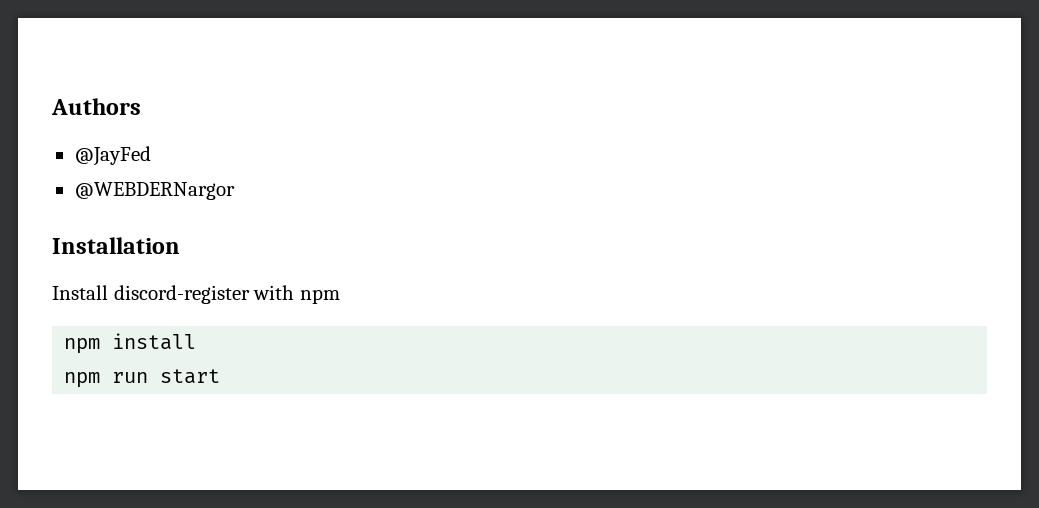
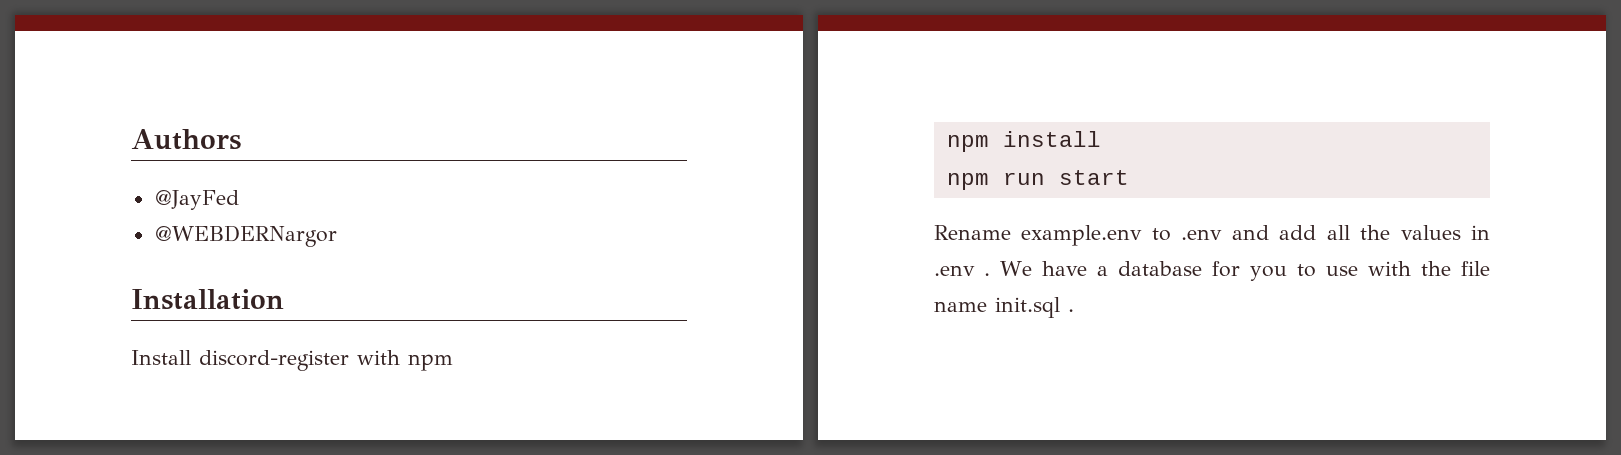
+ Rename example.env to .env and add all the values in .env . We have a database for you to use with the file name init.sql .

